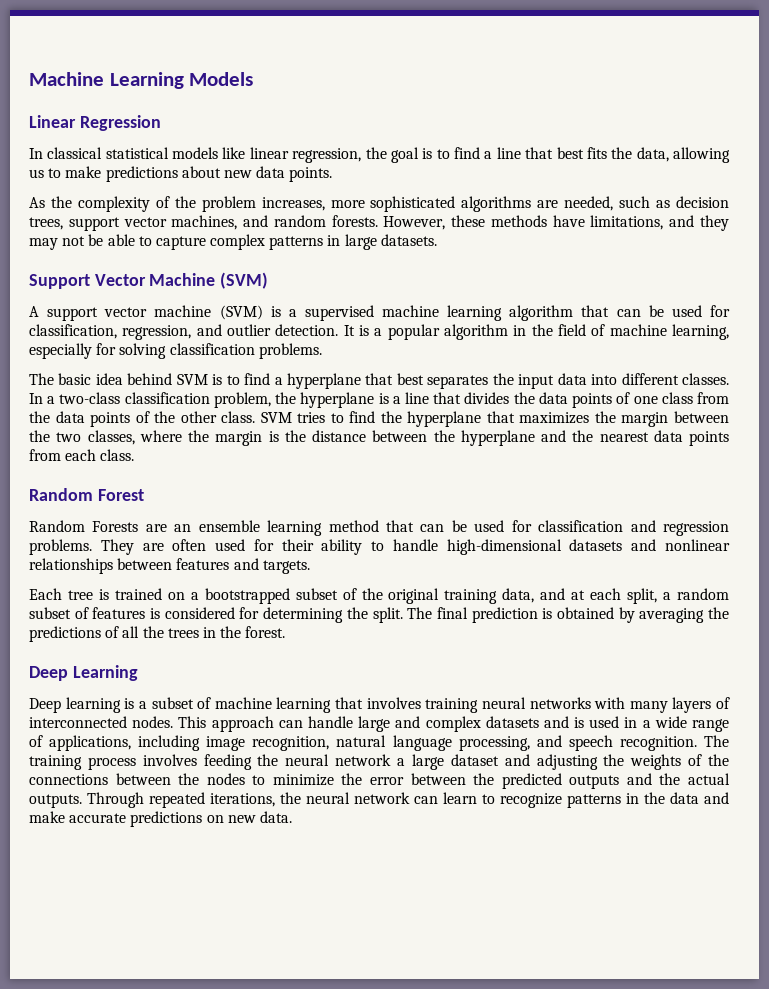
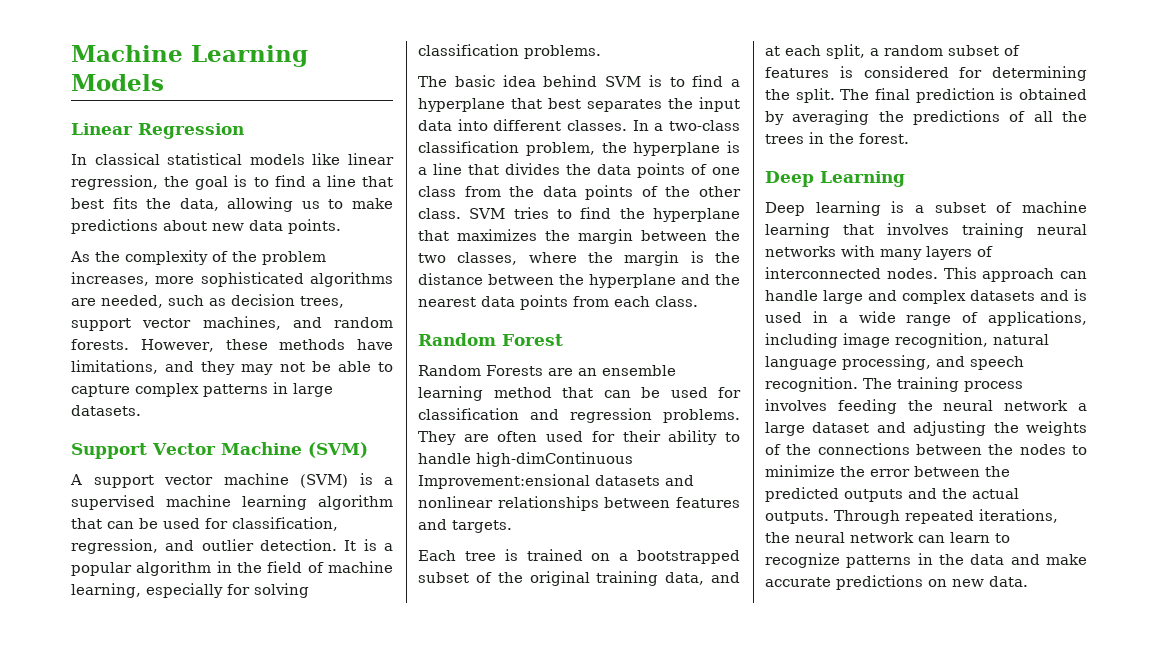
- They are often used for their ability to handle high-dimensional datasets and nonlinear relationships between features and targets.
+ They are often used for their ability to handle high-dimContinuous Improvement:ensional datasets and nonlinear relationships between features and targets.

